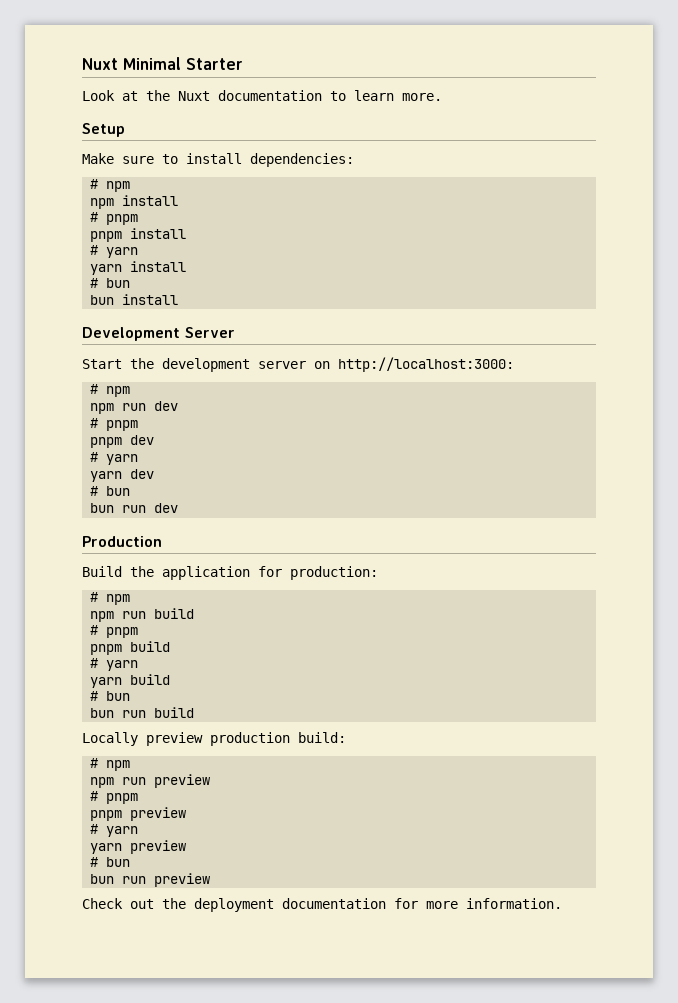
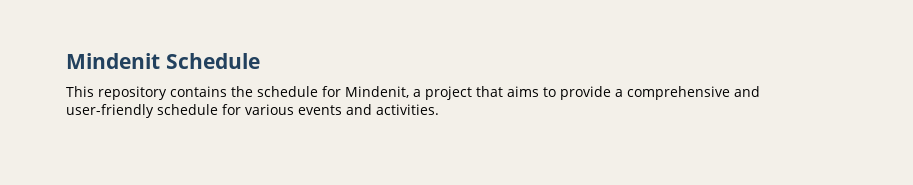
- Nuxt Minimal Starter
- Look at the Nuxt documentation to learn more.
- Setup
- Make sure to install dependencies:
- # npm
- npm install
- # pnpm
- pnpm install
- # yarn
- yarn install
- # bun
- bun install
- Development Server
- Start the development server on http://localhost:3000:
- # npm
- npm run dev
- # pnpm
- pnpm dev
- # yarn
- yarn dev
- # bun
- bun run dev
- Production
- Build the application for production:
- # npm
- npm run build
- # pnpm
- pnpm build
- # yarn
- yarn build
- # bun
- bun run build
- Locally preview production build:
- # npm
- npm run preview
- # pnpm
- pnpm preview
- # yarn
- yarn preview
- # bun
- bun run preview
- Check out the deployment documentation for more information.
+ Mindenit Schedule
+ This repository contains the schedule for Mindenit, a project that aims to provide a comprehensive and user-friendly schedule for various events and activities.

